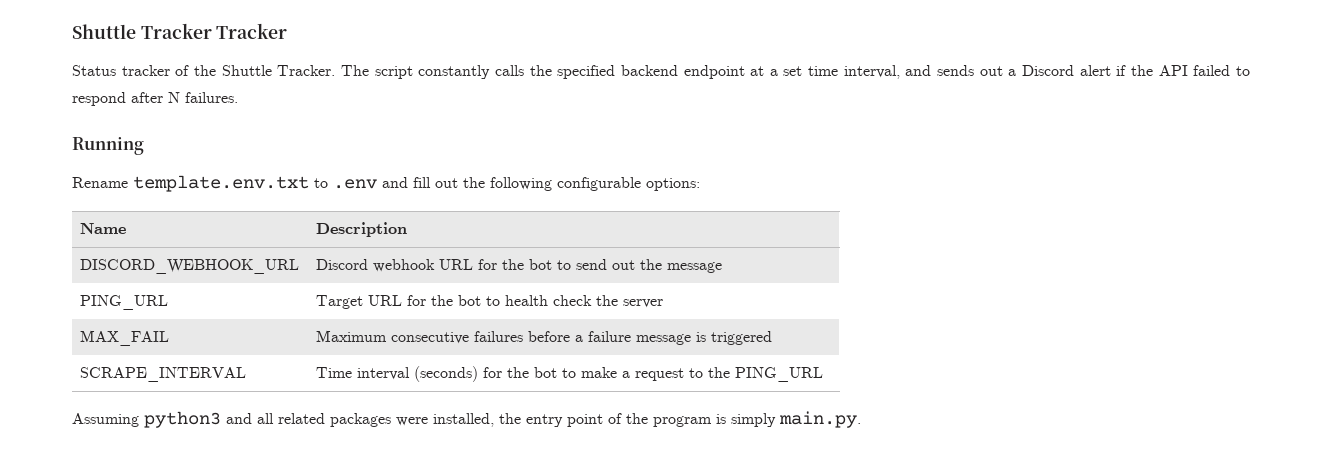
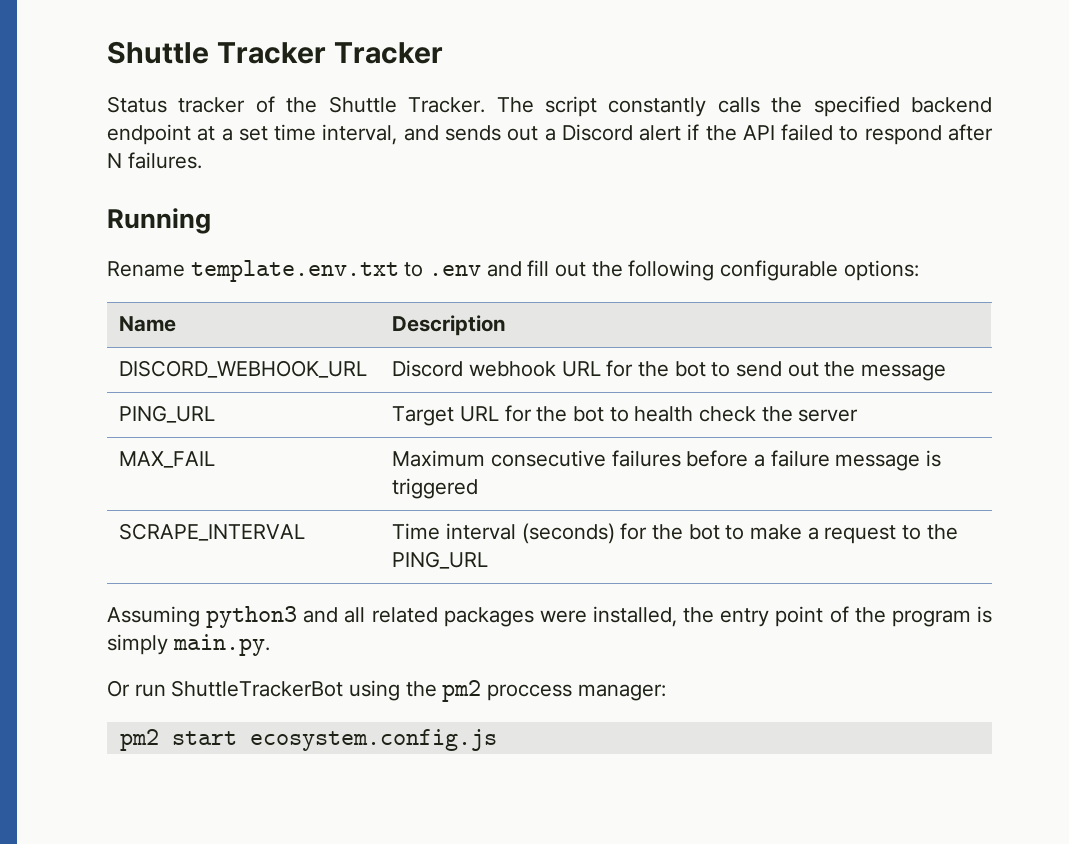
+ Or run ShuttleTrackerBot using the pm2 proccess manager:
+ pm2 start ecosystem.config.js

